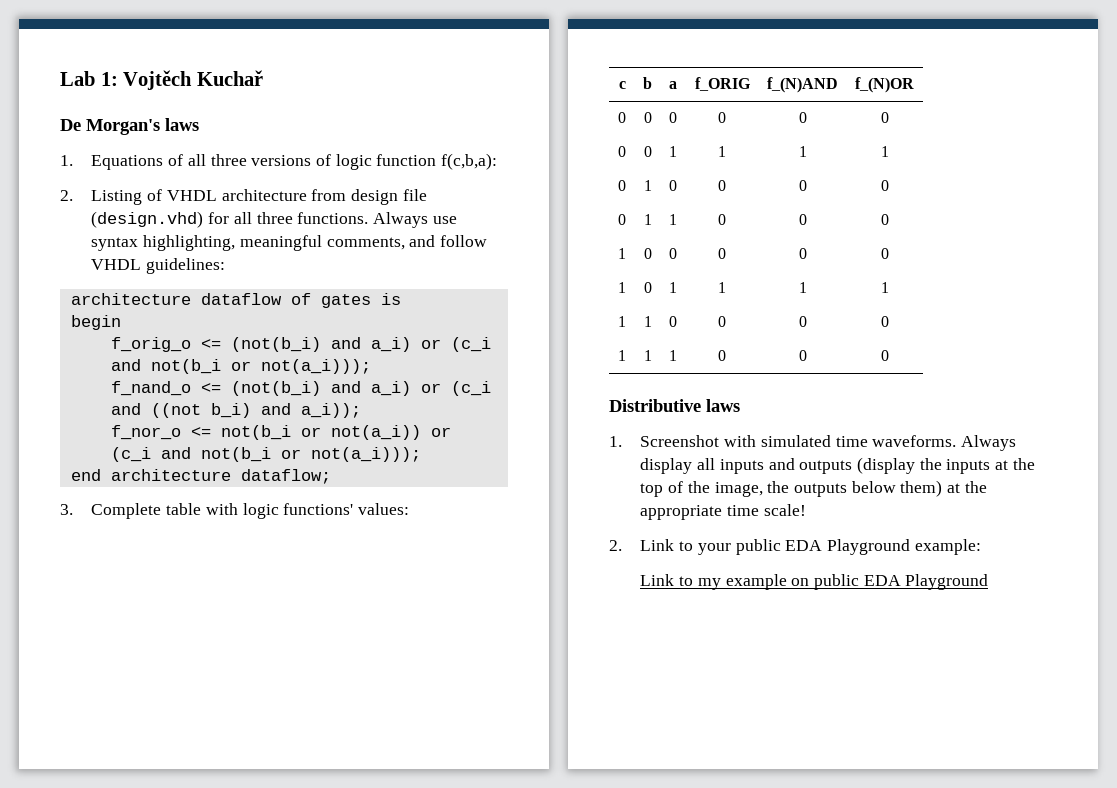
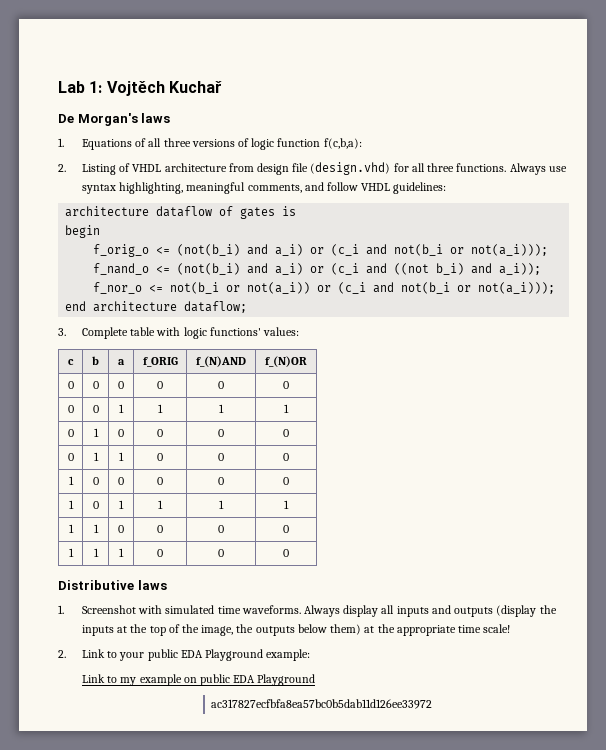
+ ac317827ecfbfa8ea57bc0b5dab11d126ee33972

